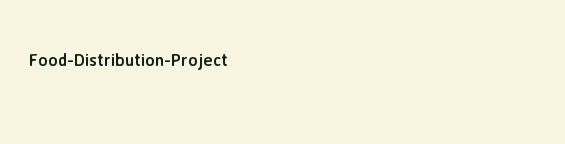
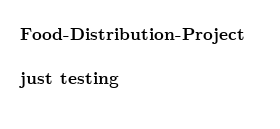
+ just testing

